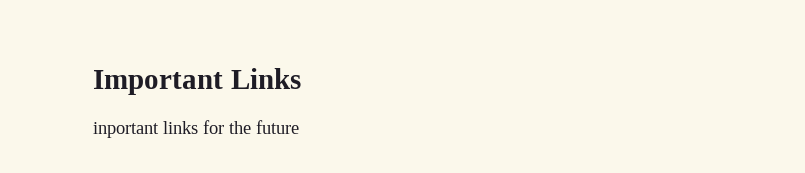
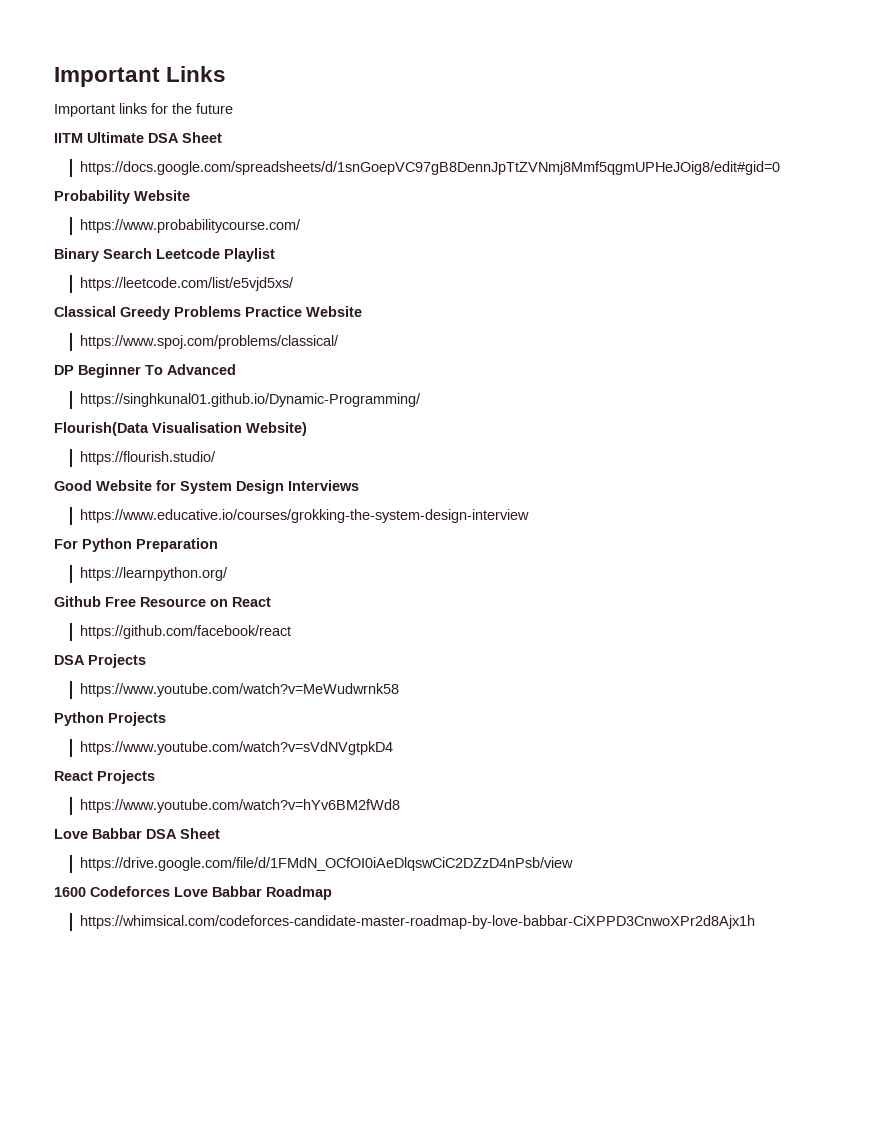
- inportant links for the future
+ Important links for the future
+ IITM Ultimate DSA Sheet
+ https://docs.google.com/spreadsheets/d/1snGoepVC97gB8DennJpTtZVNmj8Mmf5qgmUPHeJOig8/edit#gid=0
+ Probability Website
+ https://www.probabilitycourse.com/
+ Binary Search Leetcode Playlist
+ https://leetcode.com/list/e5vjd5xs/
+ Classical Greedy Problems Practice Website
+ https://www.spoj.com/problems/classical/
+ DP Beginner To Advanced
+ https://singhkunal01.github.io/Dynamic-Programming/
+ Flourish(Data Visualisation Website)
+ https://flourish.studio/
+ Good Website for System Design Interviews
+ https://www.educative.io/courses/grokking-the-system-design-interview
+ For Python Preparation
+ https://learnpython.org/
+ Github Free Resource on React
+ https://github.com/facebook/react
+ DSA Projects
+ https://www.youtube.com/watch?v=MeWudwrnk58
+ Python Projects
+ https://www.youtube.com/watch?v=sVdNVgtpkD4
+ React Projects
+ https://www.youtube.com/watch?v=hYv6BM2fWd8
+ Love Babbar DSA Sheet
+ https://drive.google.com/file/d/1FMdN_OCfOI0iAeDlqswCiC2DZzD4nPsb/view
+ 1600 Codeforces Love Babbar Roadmap
+ https://whimsical.com/codeforces-candidate-master-roadmap-by-love-babbar-CiXPPD3CnwoXPr2d8Ajx1h

